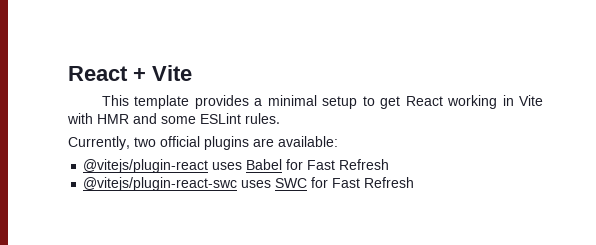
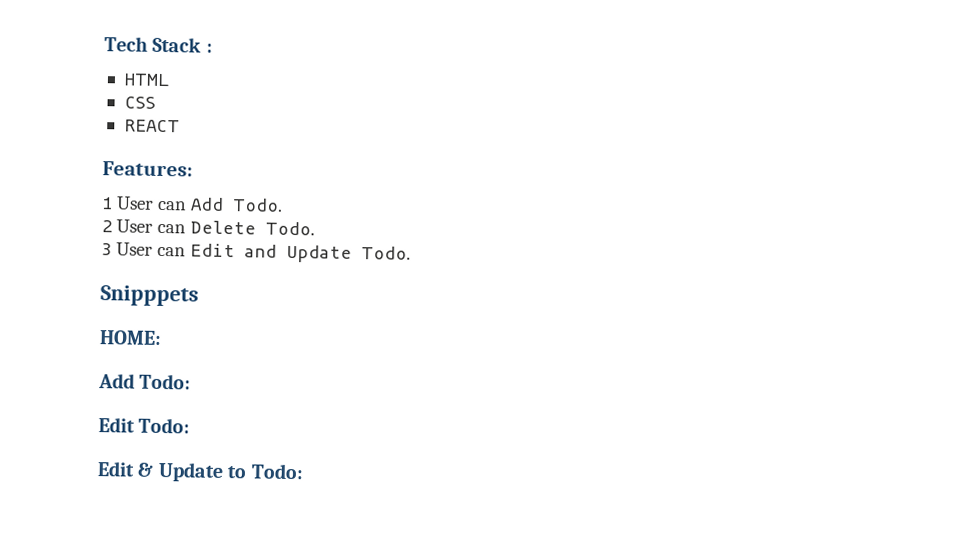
- React + Vite
- This template provides a minimal setup to get React working in Vite with HMR and some ESLint rules.
- Currently, two official plugins are available:
- @vitejs/plugin-react uses Babel for Fast Refresh
- @vitejs/plugin-react-swc uses SWC for Fast Refresh
+ Tech Stack :
+ HTML
+ CSS
+ REACT
+ Features:
+ 1 User can Add Todo.
+ 2 User can Delete Todo.
+ 3 User can Edit and Update Todo.
+ Snipppets
+ HOME:
+ Add Todo:
+ Edit Todo:
+ Edit & Update to Todo:

